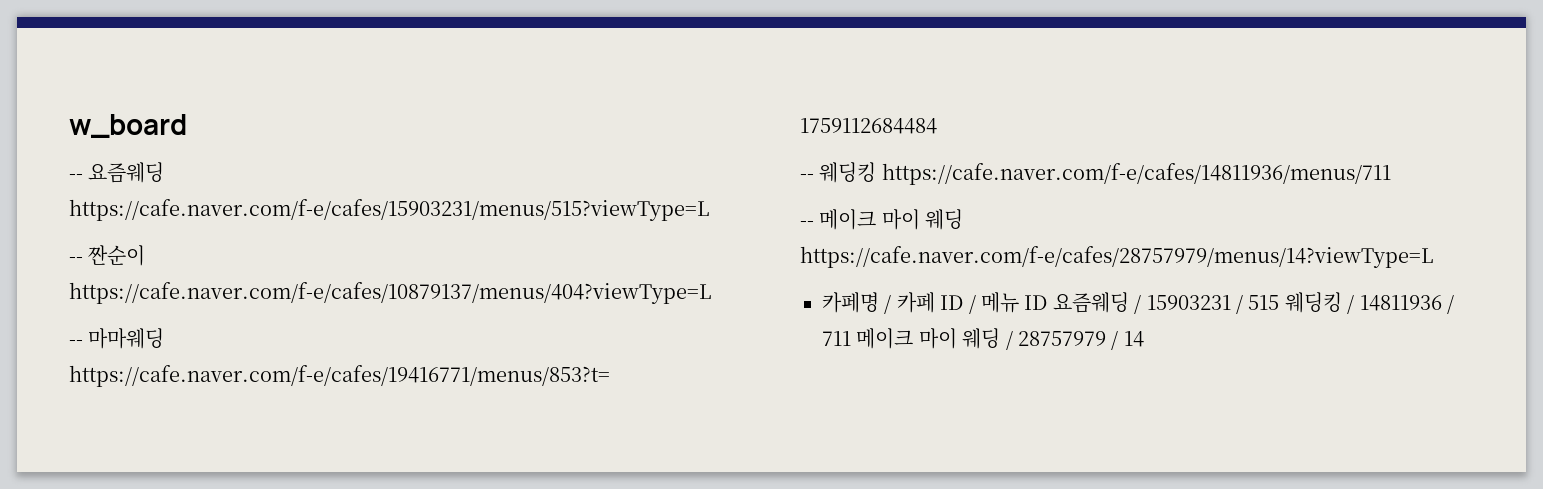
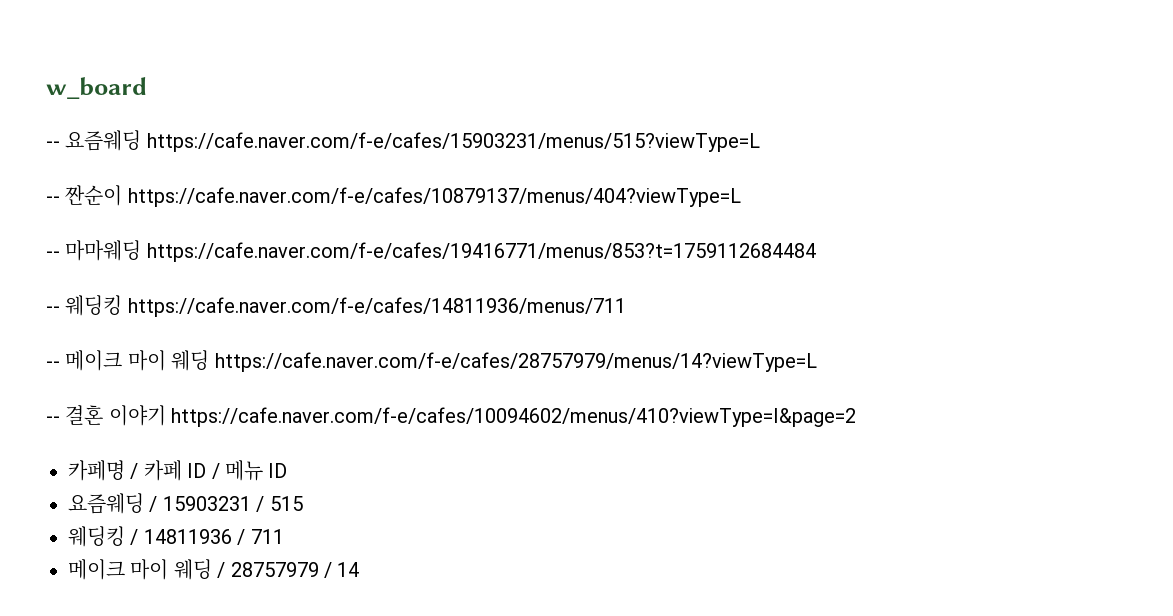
+ -- 결혼 이야기 https://cafe.naver.com/f-e/cafes/10094602/menus/410?viewType=I&page=2
- 카페명 / 카페 ID / 메뉴 ID 요즘웨딩 / 15903231 / 515 웨딩킹 / 14811936 / 711 메이크 마이 웨딩 / 28757979 / 14
+ 카페명 / 카페 ID / 메뉴 ID
+ 요즘웨딩 / 15903231 / 515
+ 웨딩킹 / 14811936 / 711
+ 메이크 마이 웨딩 / 28757979 / 14

